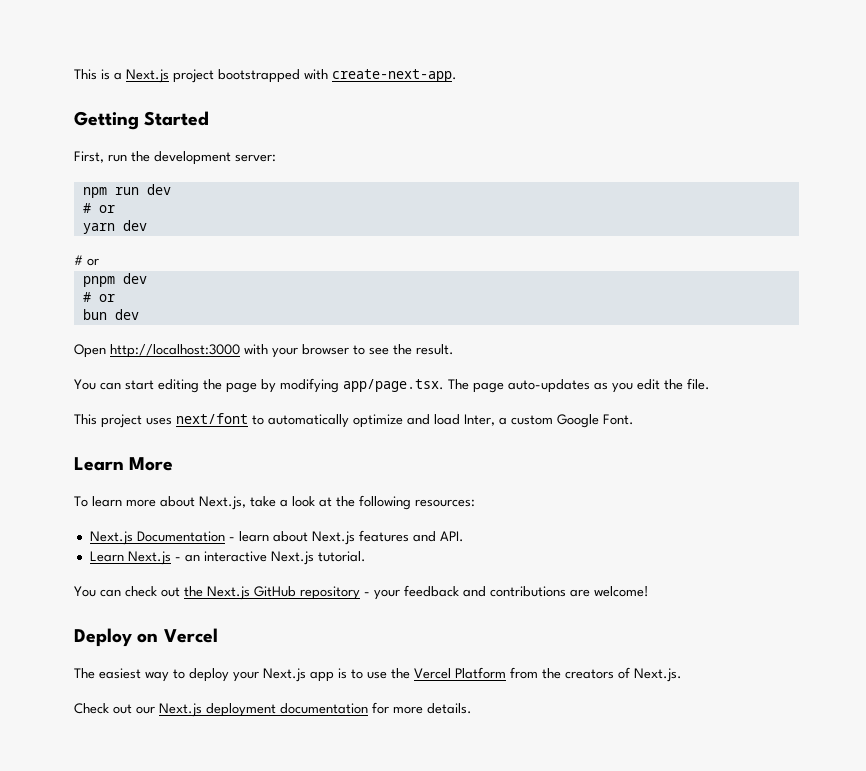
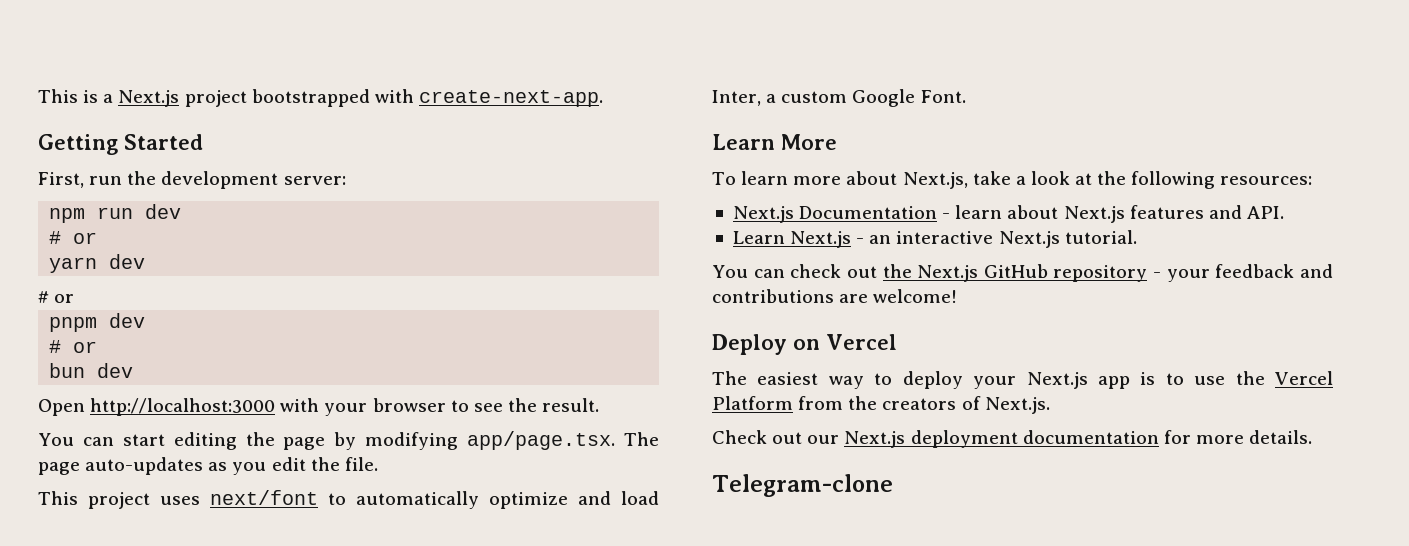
+ Telegram-clone

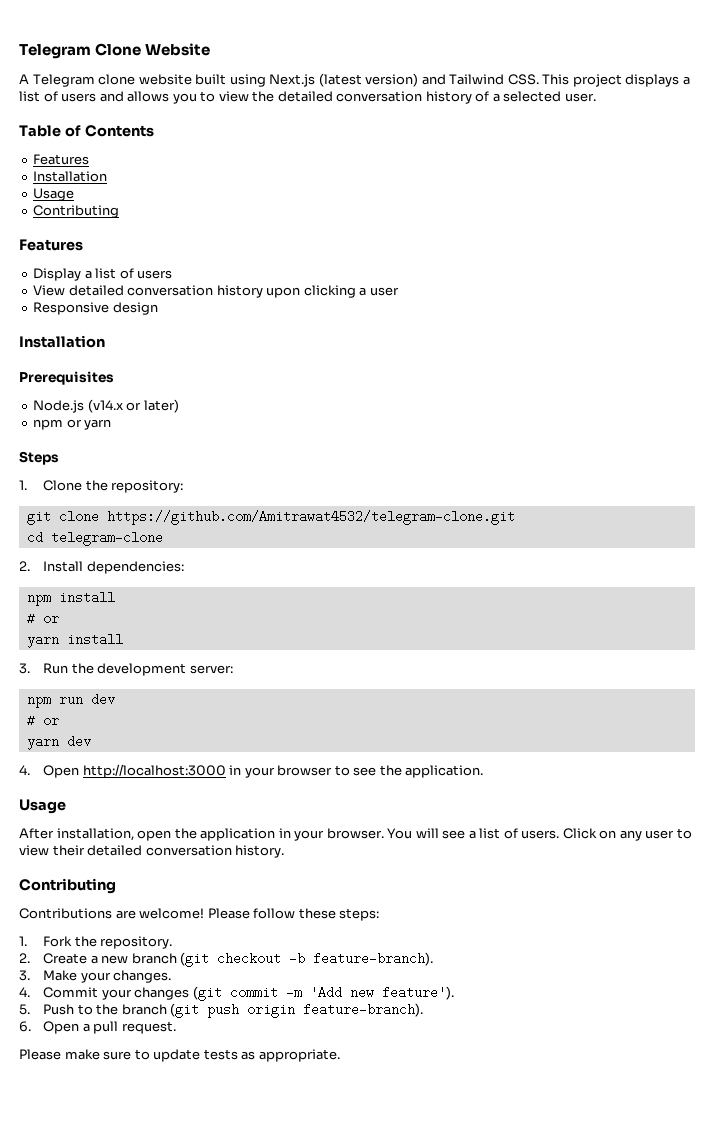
- This is a Next.js project bootstrapped with create-next-app.
- Getting Started
- First, run the development server:
+ Telegram Clone Website
+ A Telegram clone website built using Next.js (latest version) and Tailwind CSS. This project displays a list of users and allows you to view the detailed conversation history of a selected user.
+ Table of Contents
+ Features
+ Installation
+ Usage
+ Contributing
+ Features
+ Display a list of users
+ View detailed conversation history upon clicking a user
+ Responsive design
+ Installation
+ Prerequisites
+ Node.js (v14.x or later)
+ npm or yarn
+ Steps
+ 1. Clone the repository:
+ git clone https://github.com/Amitrawat4532/telegram-clone.git
+ cd telegram-clone
+ 2. Install dependencies:
+ npm install
+ # or
+ yarn install
+ 3. Run the development server:
  yarn dev
- # or
- pnpm dev
- # or
- bun dev
- Open http://localhost:3000 with your browser to see the result.
- You can start editing the page by modifying app/page.tsx. The page auto-updates as you edit the file.
- This project uses next/font to automatically optimize and load Inter, a custom Google Font.
- Learn More
- To learn more about Next.js, take a look at the following resources:
- Next.js Documentation - learn about Next.js features and API.
- Learn Next.js - an interactive Next.js tutorial.
- You can check out the Next.js GitHub repository - your feedback and contributions are welcome!
- Deploy on Vercel
- The easiest way to deploy your Next.js app is to use the Vercel Platform from the creators of Next.js.
- Check out our Next.js deployment documentation for more details.
- Telegram-clone
+ 4. Open http://localhost:3000 in your browser to see the application.
+ Usage
+ After installation, open the application in your browser. You will see a list of users. Click on any user to view their detailed conversation history.
+ Contributing
+ Contributions are welcome! Please follow these steps:
+ 1. Fork the repository.
+ 2. Create a new branch (git checkout -b feature-branch).
+ 3. Make your changes.
+ 4. Commit your changes (git commit -m 'Add new feature').
+ 5. Push to the branch (git push origin feature-branch).
+ 6. Open a pull request.
+ Please make sure to update tests as appropriate.

